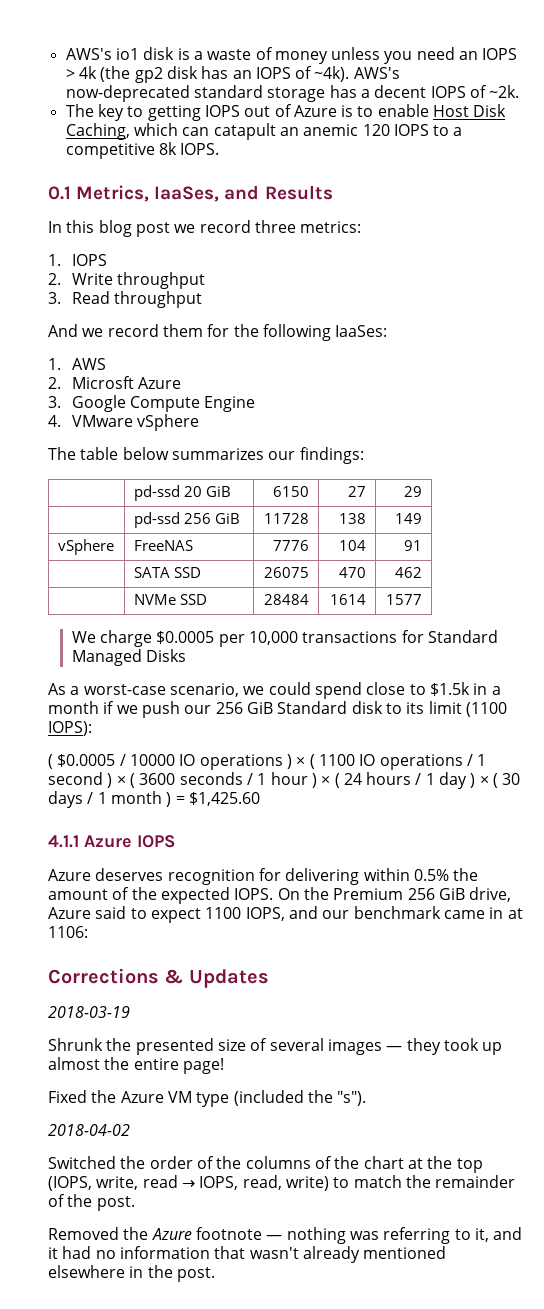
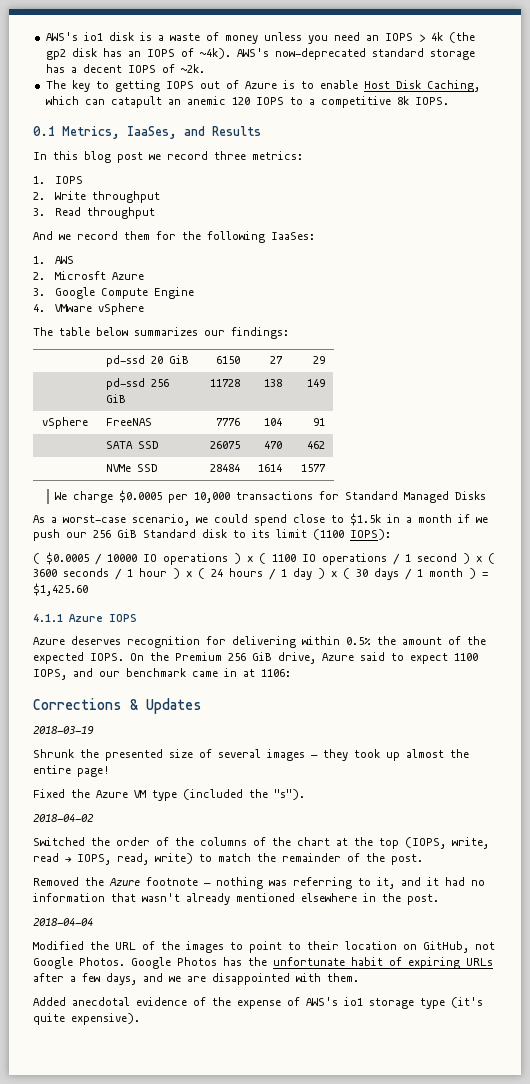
+ 2018-04-04
+ Modified the URL of the images to point to their location on GitHub, not Google Photos. Google Photos has the unfortunate habit of expiring URLs after a few days, and we are disappointed with them.
+ Added anecdotal evidence of the expense of AWS's io1 storage type (it's quite expensive).

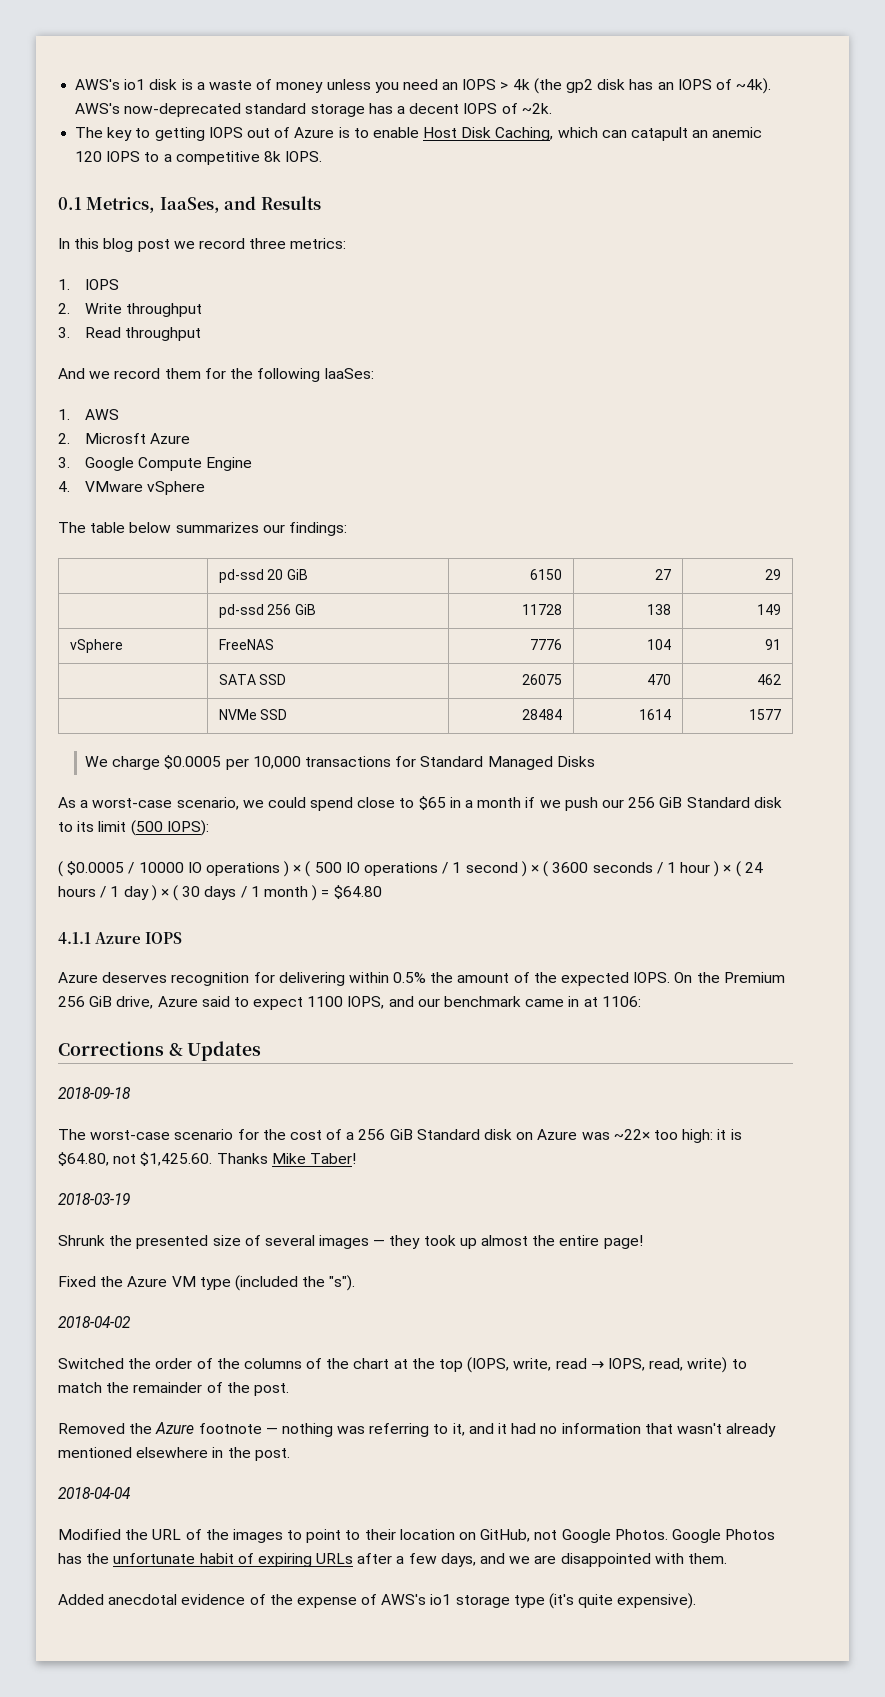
- As a worst-case scenario, we could spend close to $1.5k in a month if we push our 256 GiB Standard disk to its limit (1100 IOPS):
+ As a worst-case scenario, we could spend close to $65 in a month if we push our 256 GiB Standard disk to its limit (500 IOPS):
- ( $0.0005 / 10000 IO operations ) × ( 1100 IO operations / 1 second ) × ( 3600 seconds / 1 hour ) × ( 24 hours / 1 day ) × ( 30 days / 1 month ) = $1,425.60
+ ( $0.0005 / 10000 IO operations ) × ( 500 IO operations / 1 second ) × ( 3600 seconds / 1 hour ) × ( 24 hours / 1 day ) × ( 30 days / 1 month ) = $64.80
+ 2018-09-18
+ The worst-case scenario for the cost of a 256 GiB Standard disk on Azure was ~22× too high: it is $64.80, not $1,425.60. Thanks Mike Taber!

